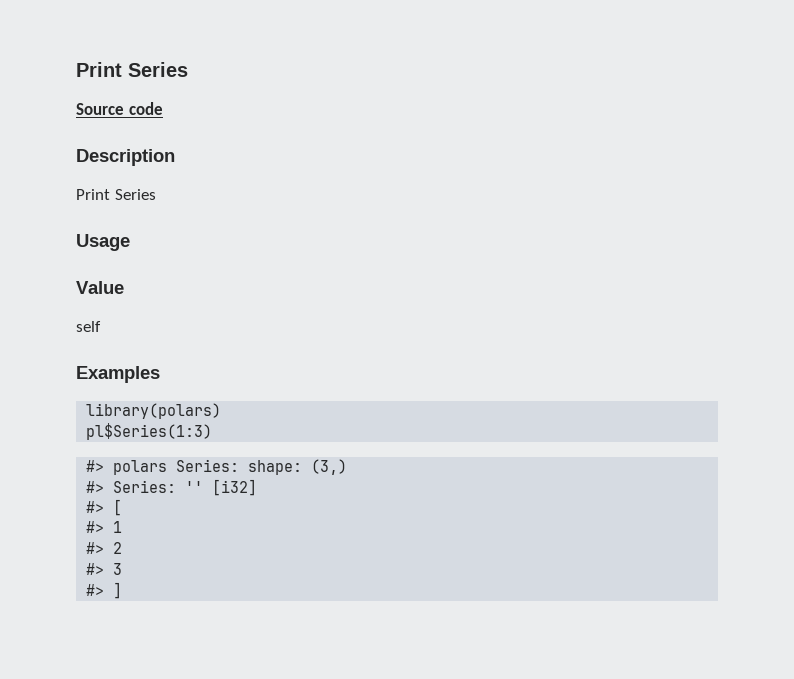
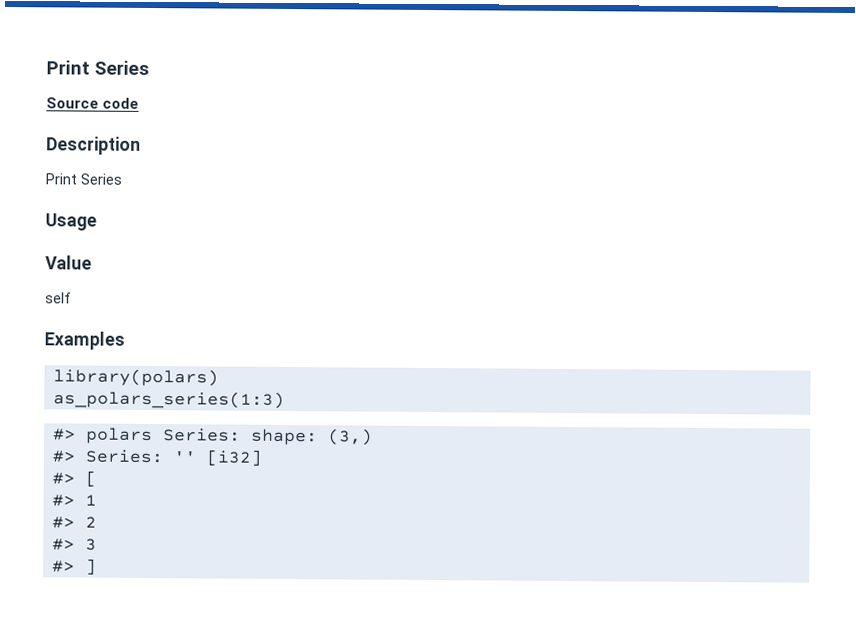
- pl$Series(1:3)
+ as_polars_series(1:3)

